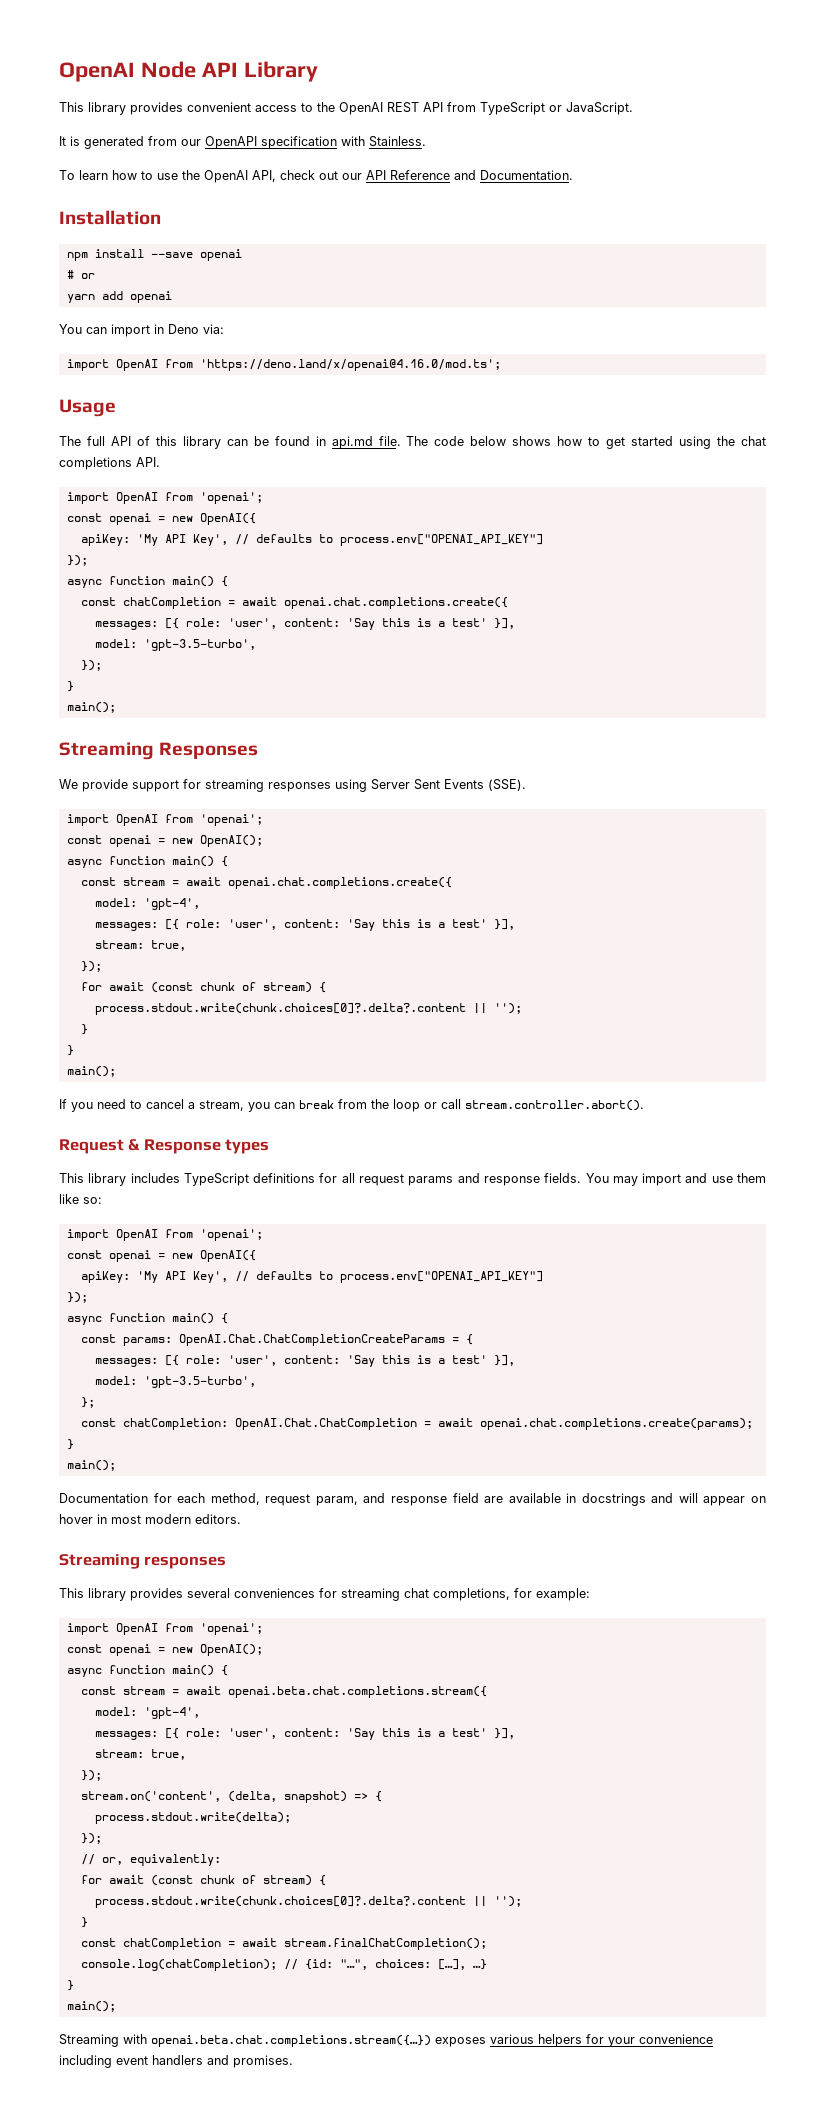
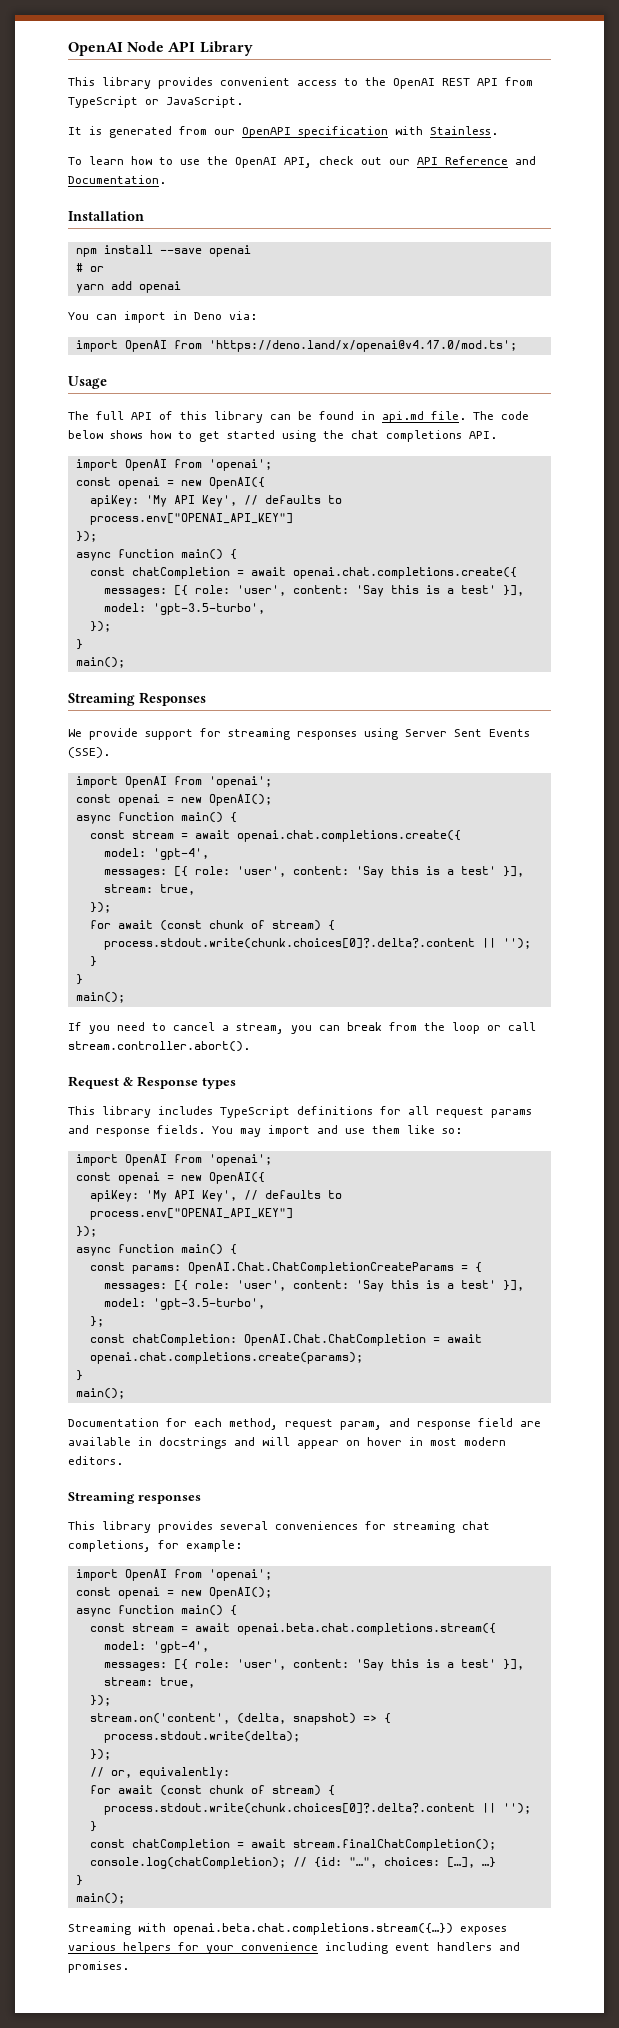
- import OpenAI from 'https://deno.land/x/openai@4.16.0/mod.ts';
+ import OpenAI from 'https://deno.land/x/openai@v4.17.0/mod.ts';

